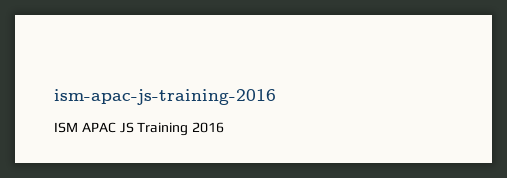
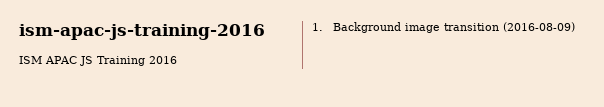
+ 1. Background image transition (2016-08-09)

